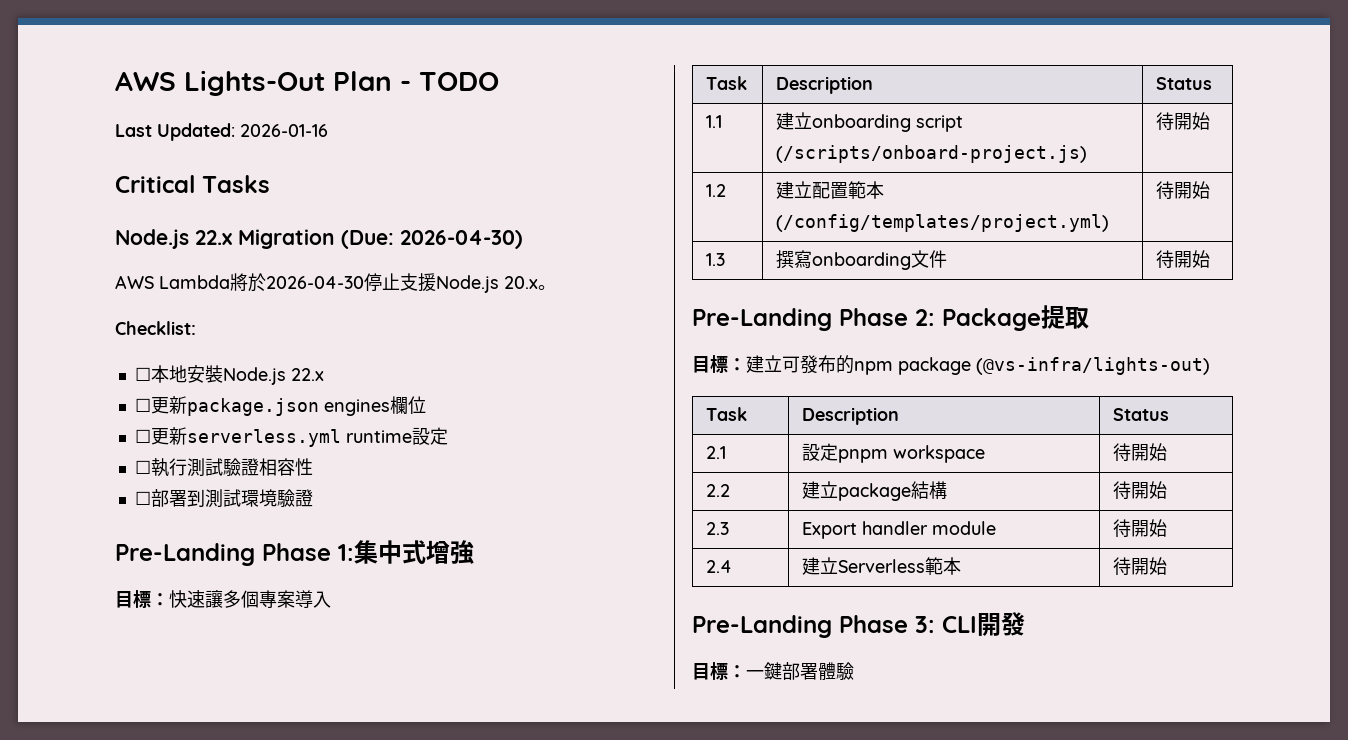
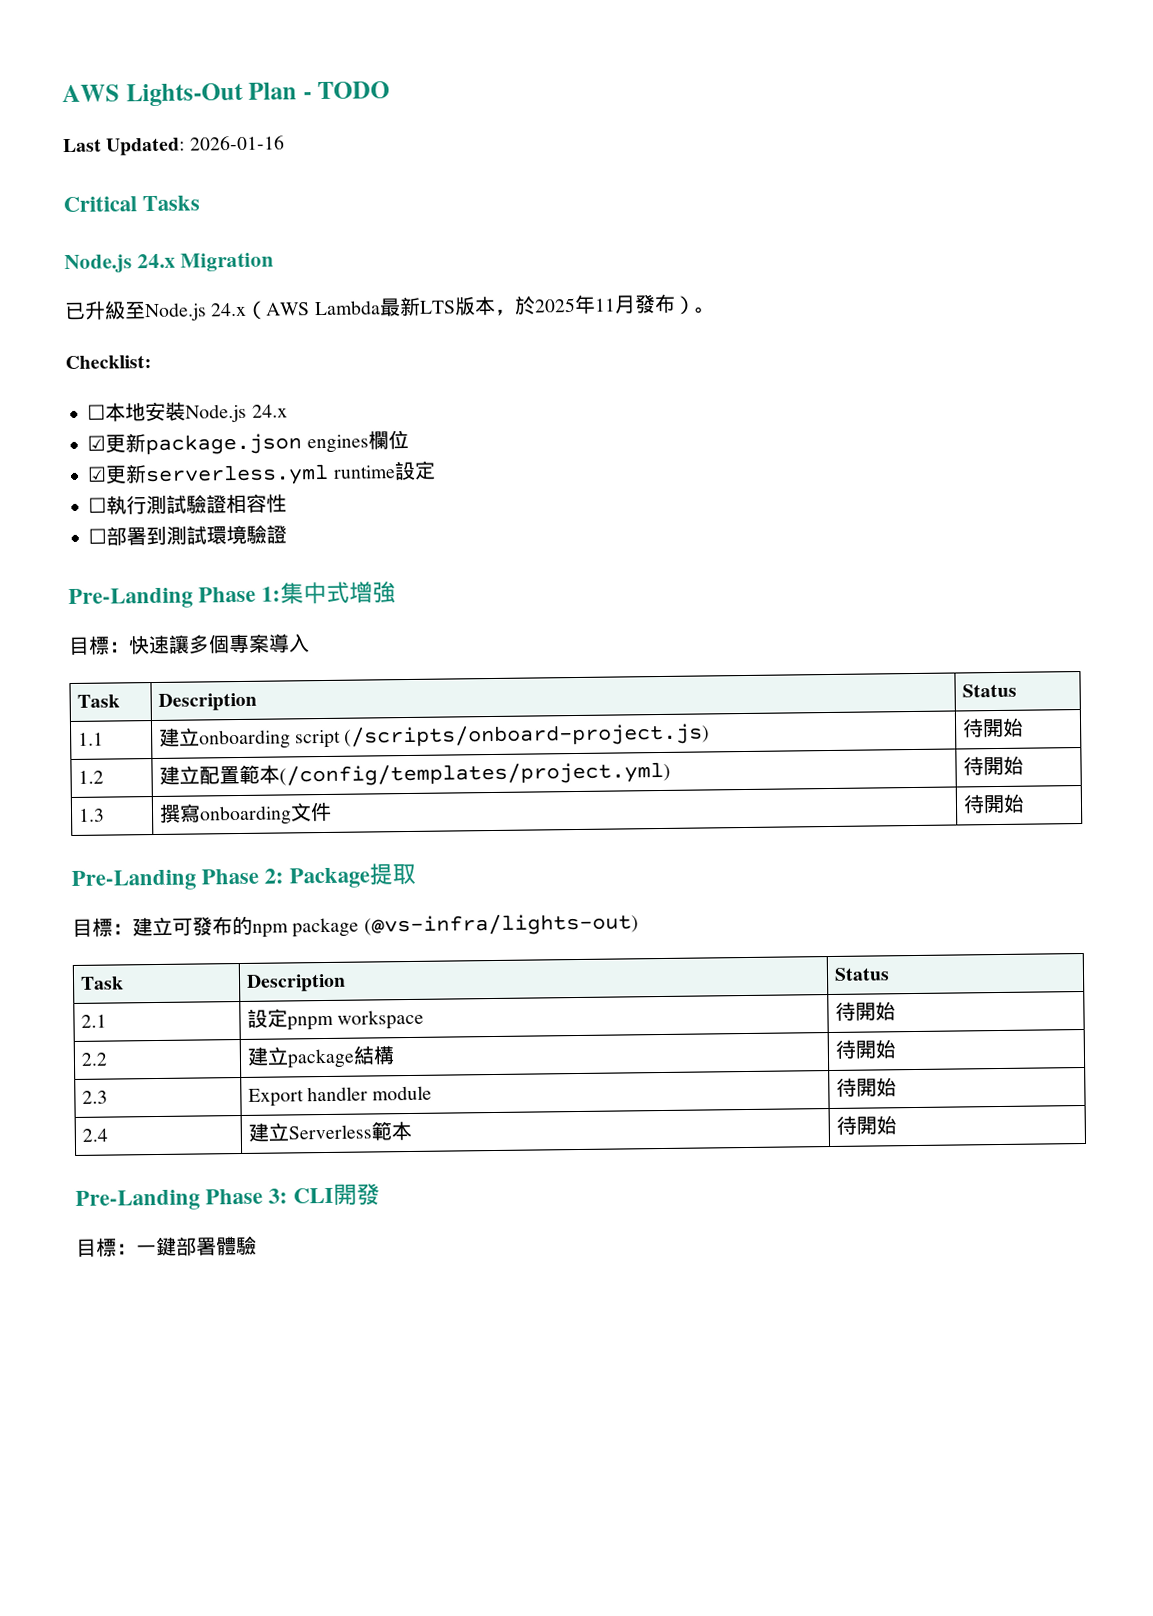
- Node.js 22.x Migration (Due: 2026-04-30)
- AWS Lambda將於2026-04-30停止支援Node.js 20.x。
+ Node.js 24.x Migration
+ 已升級至Node.js 24.x（AWS Lambda最新LTS版本，於2025年11月發布）。
- ☐本地安裝Node.js 22.x
- ☐更新package.json engines欄位
+ ☐本地安裝Node.js 24.x
+ ☑更新package.json engines欄位
- ☐更新serverless.yml runtime設定
+ ☑更新serverless.yml runtime設定

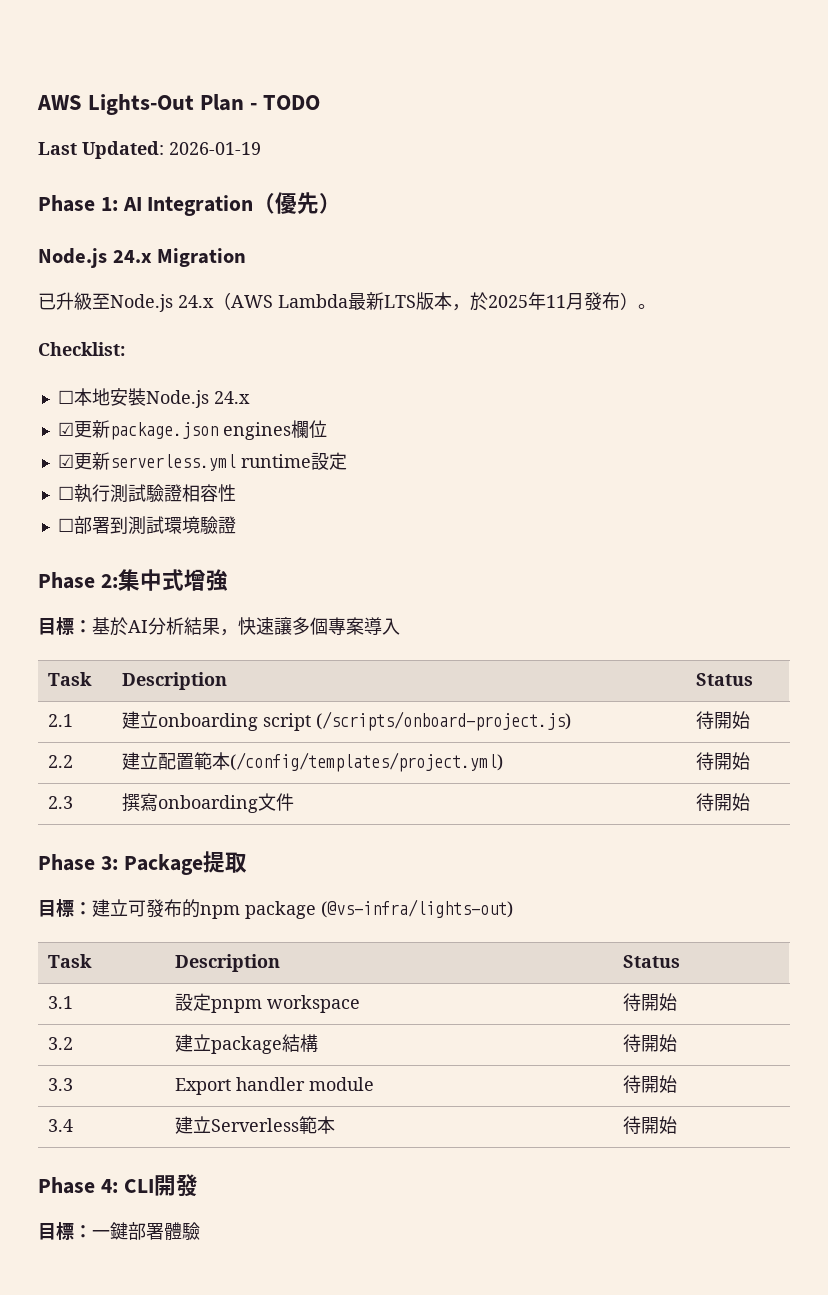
- Last Updated: 2026-01-16
- Critical Tasks
+ Last Updated: 2026-01-19
+ Phase 1: AI Integration（優先）
- Pre-Landing Phase 1:集中式增強
+ Phase 2:集中式增強
- 目標：快速讓多個專案導入
+ 目標：基於AI分析結果，快速讓多個專案導入
- 1.1 | 建立onboarding script (/scripts/onboard-project.js) | 待開始
+ 2.1 | 建立onboarding script (/scripts/onboard-project.js) | 待開始
- 1.2 | 建立配置範本(/config/templates/project.yml) | 待開始
+ 2.2 | 建立配置範本(/config/templates/project.yml) | 待開始
- 1.3 | 撰寫onboarding文件 | 待開始
+ 2.3 | 撰寫onboarding文件 | 待開始
- Pre-Landing Phase 2: Package提取
+ Phase 3: Package提取
- 2.1 | 設定pnpm workspace | 待開始
+ 3.1 | 設定pnpm workspace | 待開始
- 2.2 | 建立package結構 | 待開始
+ 3.2 | 建立package結構 | 待開始
- 2.3 | Export handler module | 待開始
+ 3.3 | Export handler module | 待開始
- 2.4 | 建立Serverless範本 | 待開始
+ 3.4 | 建立Serverless範本 | 待開始
- Pre-Landing Phase 3: CLI開發
+ Phase 4: CLI開發

